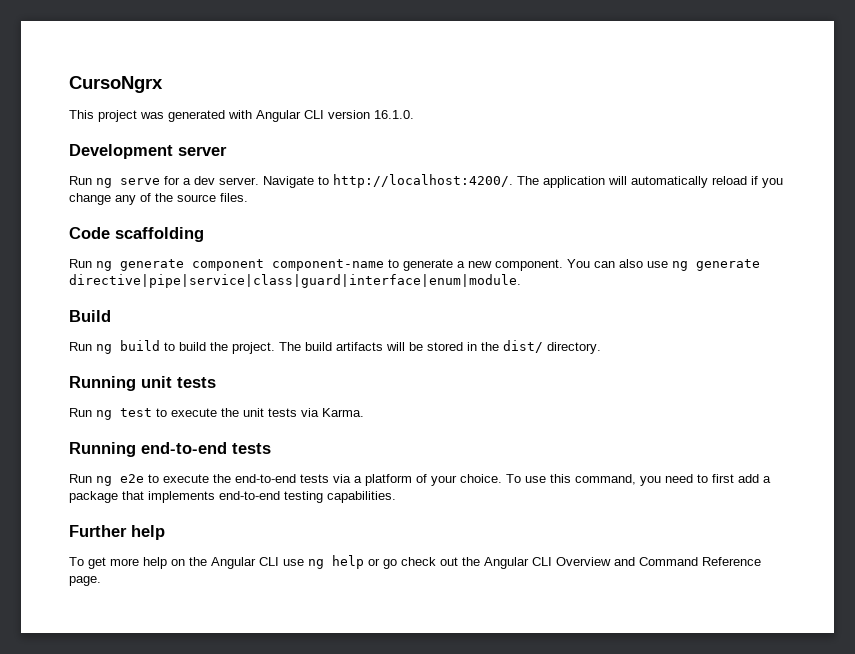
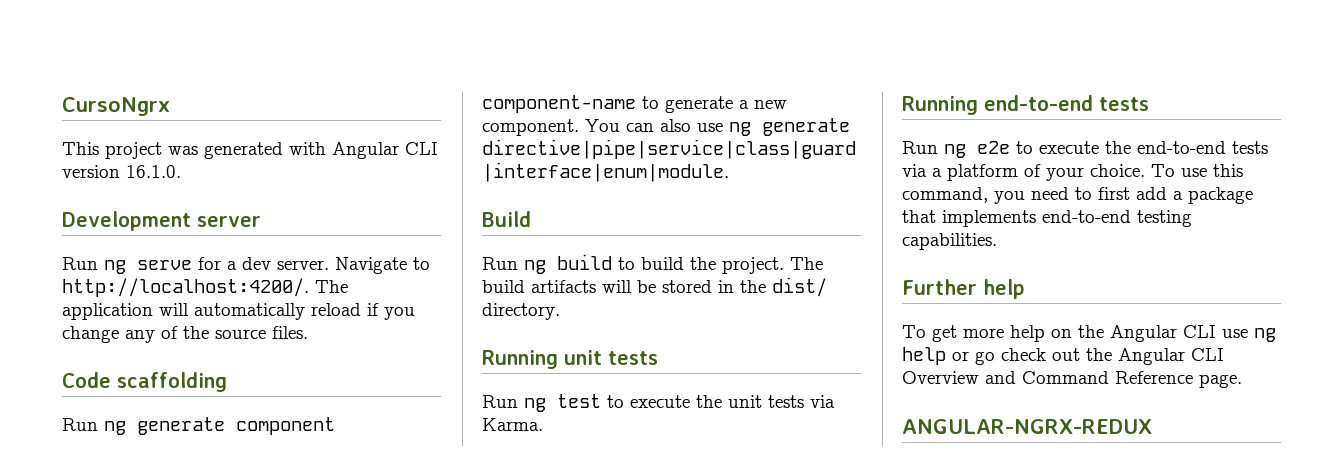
+ ANGULAR-NGRX-REDUX

